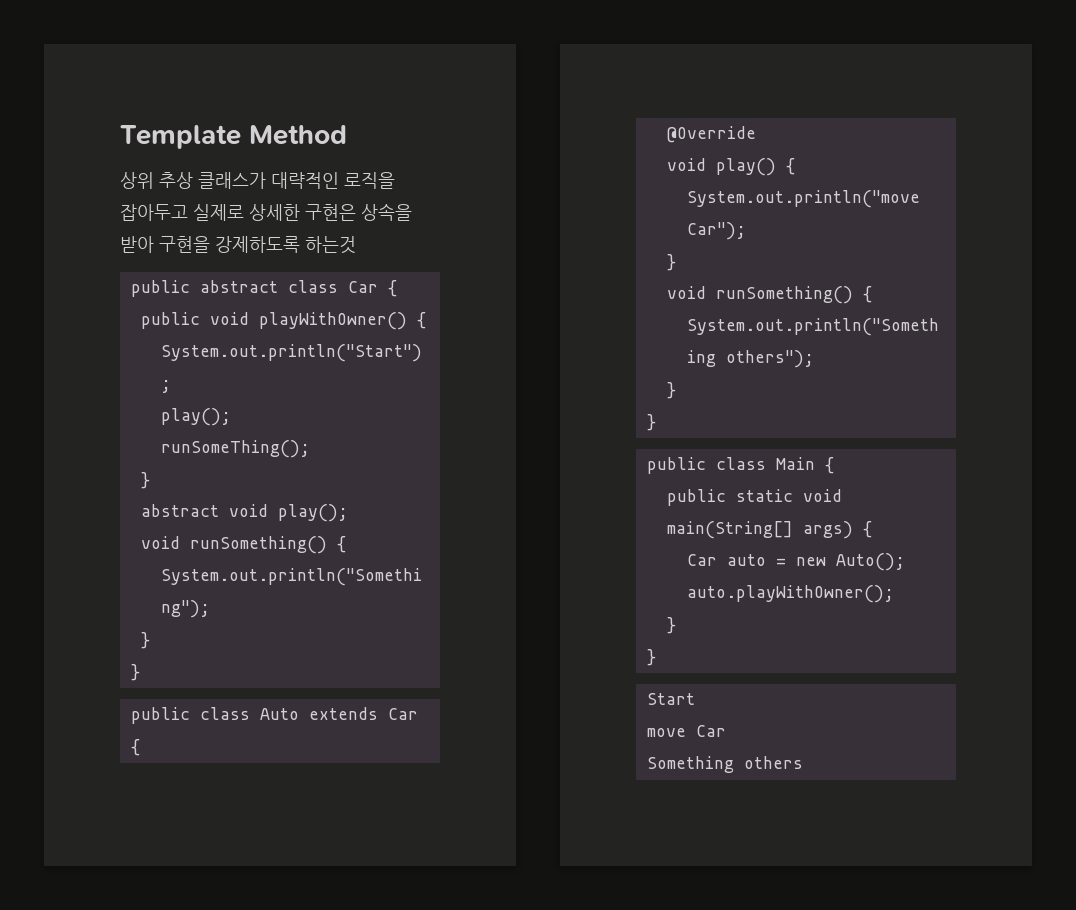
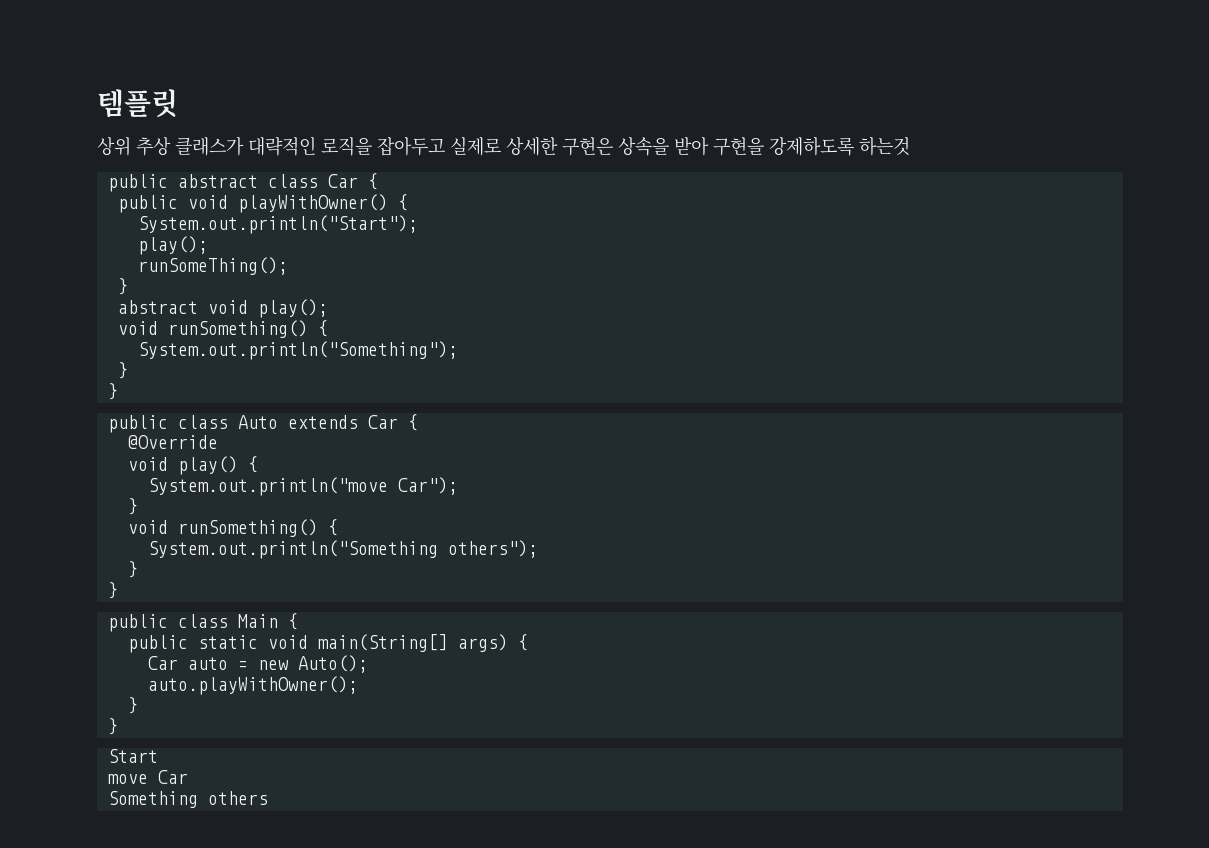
- Template Method
+ 템플릿

